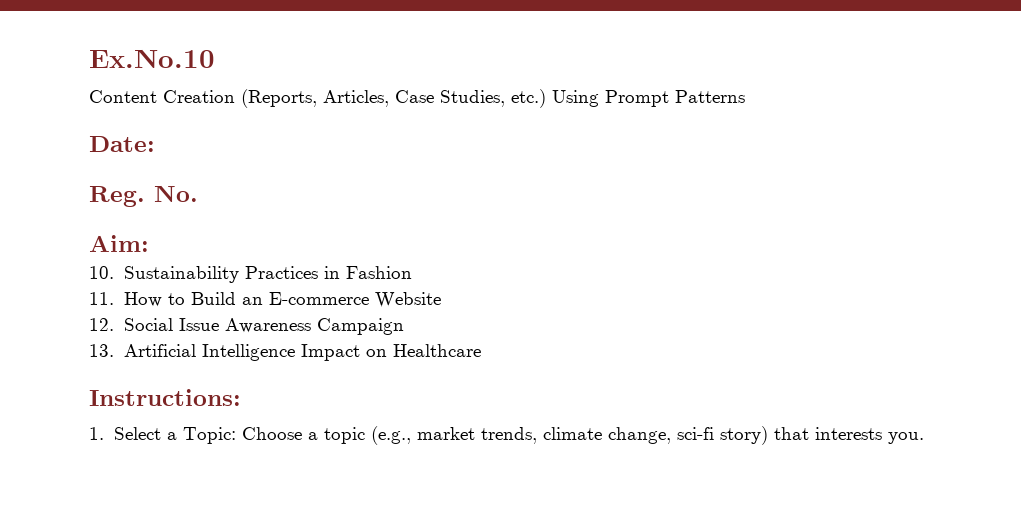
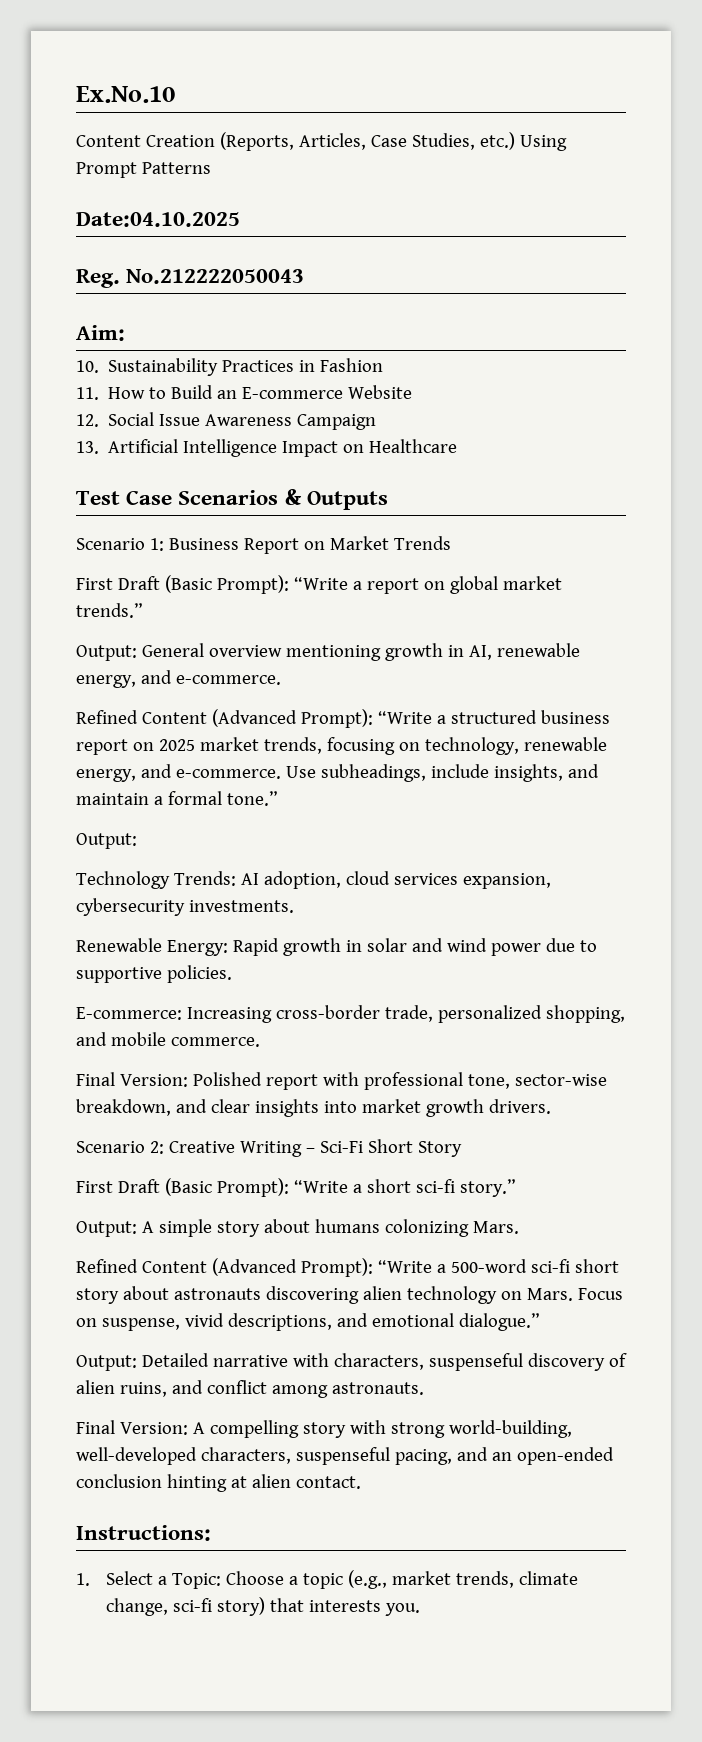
- Date:
+ Date:04.10.2025
- Reg. No.
+ Reg. No.212222050043
+ Test Case Scenarios & Outputs
+ Scenario 1: Business Report on Market Trends
+ First Draft (Basic Prompt): “Write a report on global market trends.”
+ Output: General overview mentioning growth in AI, renewable energy, and e-commerce.
+ Refined Content (Advanced Prompt): “Write a structured business report on 2025 market trends, focusing on technology, renewable energy, and e-commerce. Use subheadings, include insights, and maintain a formal tone.”
+ Output:
+ Technology Trends: AI adoption, cloud services expansion, cybersecurity investments.
+ Renewable Energy: Rapid growth in solar and wind power due to supportive policies.
+ E-commerce: Increasing cross-border trade, personalized shopping, and mobile commerce.
+ Final Version: Polished report with professional tone, sector-wise breakdown, and clear insights into market growth drivers.
+ Scenario 2: Creative Writing – Sci-Fi Short Story
+ First Draft (Basic Prompt): “Write a short sci-fi story.”
+ Output: A simple story about humans colonizing Mars.
+ Refined Content (Advanced Prompt): “Write a 500-word sci-fi short story about astronauts discovering alien technology on Mars. Focus on suspense, vivid descriptions, and emotional dialogue.”
+ Output: Detailed narrative with characters, suspenseful discovery of alien ruins, and conflict among astronauts.
+ Final Version: A compelling story with strong world-building, well-developed characters, suspenseful pacing, and an open-ended conclusion hinting at alien contact.

